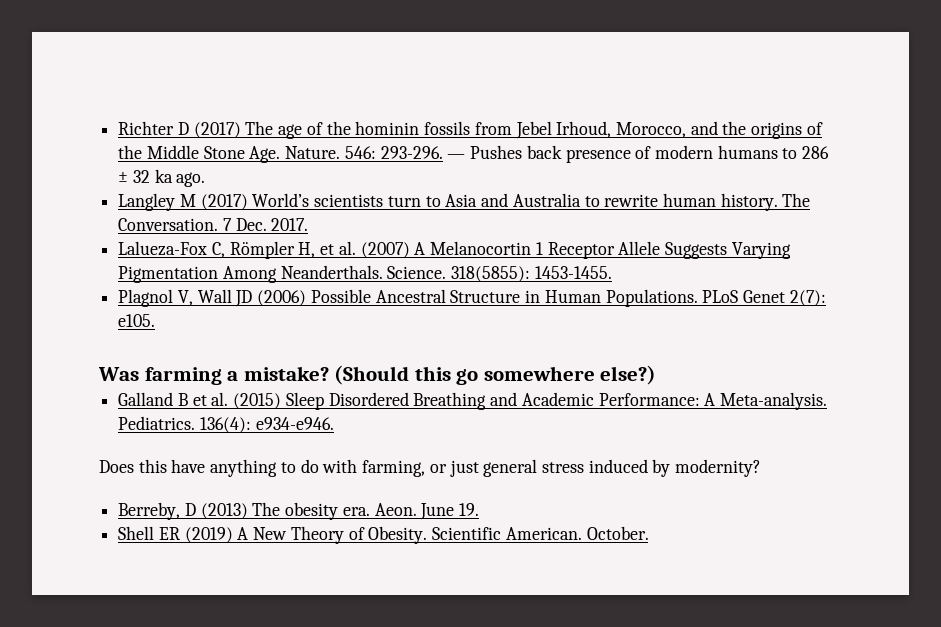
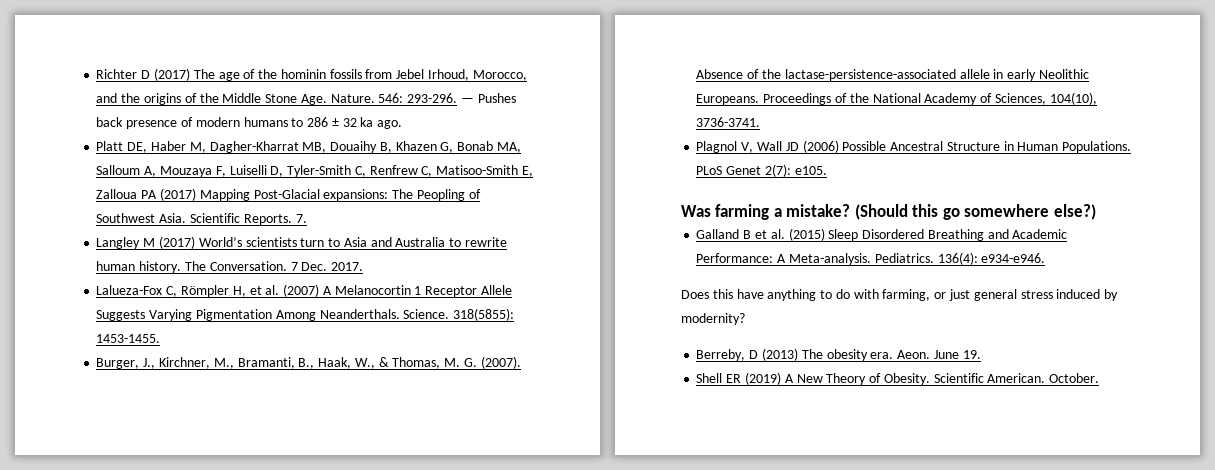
+ Platt DE, Haber M, Dagher-Kharrat MB, Douaihy B, Khazen G, Bonab MA, Salloum A, Mouzaya F, Luiselli D, Tyler-Smith C, Renfrew C, Matisoo-Smith E, Zalloua PA (2017) Mapping Post-Glacial expansions: The Peopling of Southwest Asia. Scientific Reports. 7.
+ Burger, J., Kirchner, M., Bramanti, B., Haak, W., & Thomas, M. G. (2007). Absence of the lactase-persistence-associated allele in early Neolithic Europeans. Proceedings of the National Academy of Sciences, 104(10), 3736-3741.

